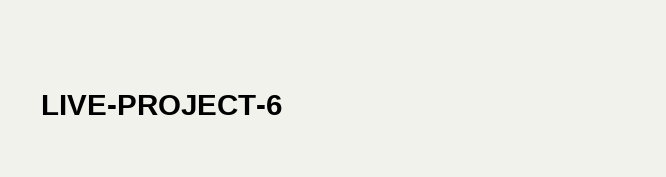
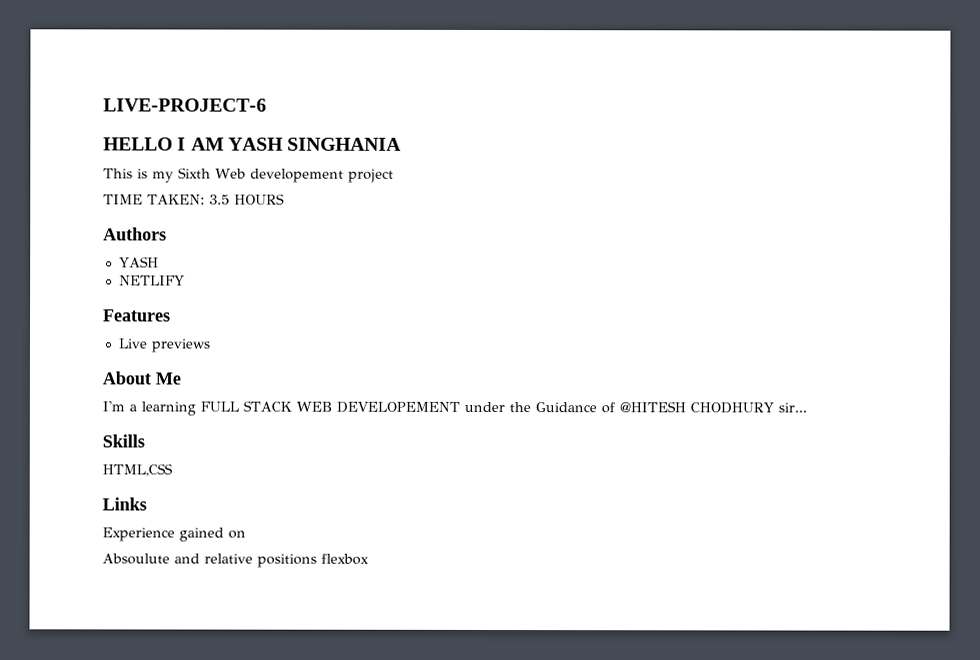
+ HELLO I AM YASH SINGHANIA
+ This is my Sixth Web developement project
+ TIME TAKEN: 3.5 HOURS
+ Authors
+ YASH
+ NETLIFY
+ Features
+ Live previews
+ About Me
+ I'm a learning FULL STACK WEB DEVELOPEMENT under the Guidance of @HITESH CHODHURY sir...
+ Skills
+ HTML,CSS
+ Links
+ Experience gained on
+ Absoulute and relative positions flexbox

